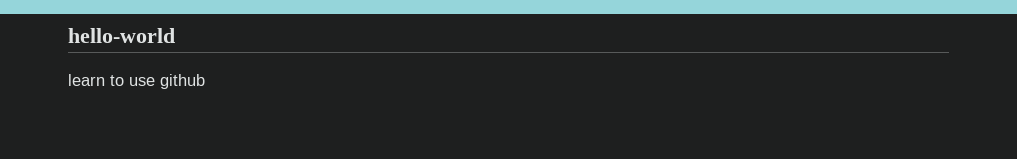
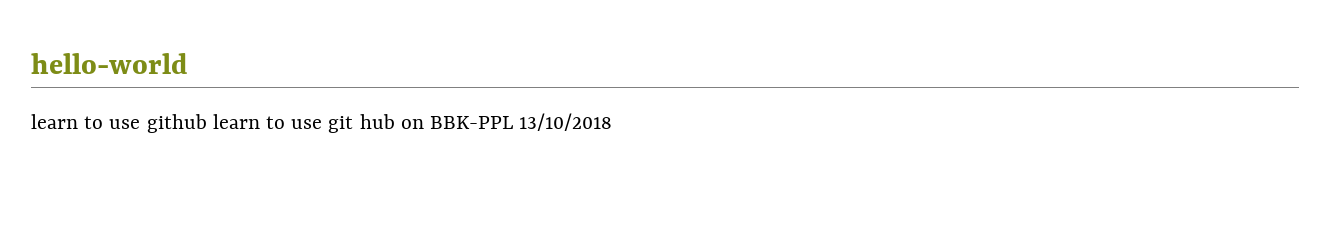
- learn to use github
+ learn to use github learn to use git hub on BBK-PPL 13/10/2018

